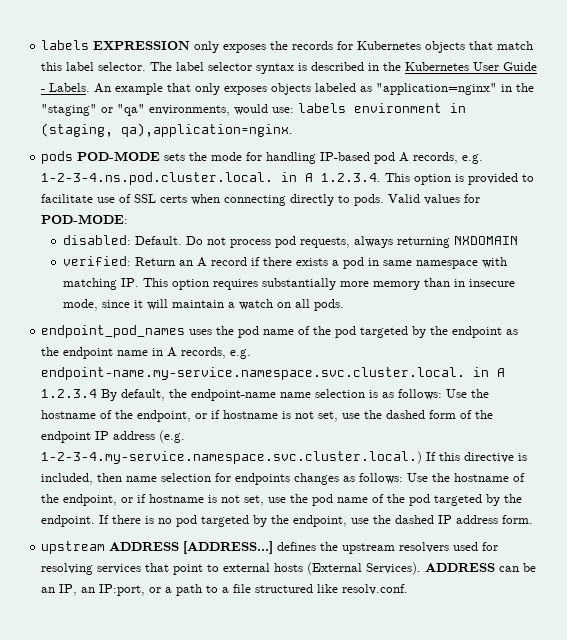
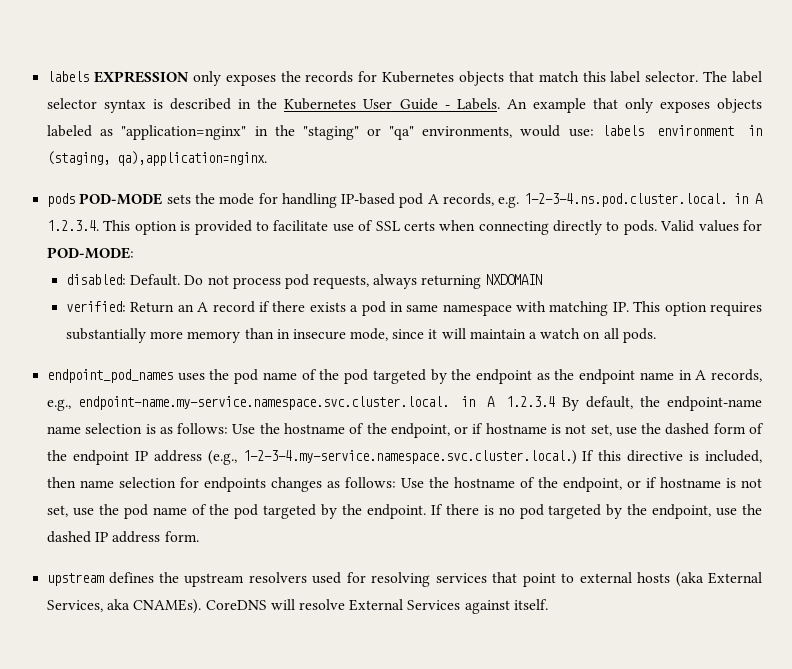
- endpoint_pod_names uses the pod name of the pod targeted by the endpoint as the endpoint name in A records, e.g. endpoint-name.my-service.namespace.svc.cluster.local. in A 1.2.3.4 By default, the endpoint-name name selection is as follows:
+ endpoint_pod_names uses the pod name of the pod targeted by the endpoint as the endpoint name in A records, e.g., endpoint-name.my-service.namespace.svc.cluster.local. in A 1.2.3.4 By default, the endpoint-name name selection is as follows:
- Use the hostname of the endpoint, or if hostname is not set, use the dashed form of the endpoint IP address (e.g. 1-2-3-4.my-service.namespace.svc.cluster.local.) If this directive is included, then name selection for endpoints changes as follows:
+ Use the hostname of the endpoint, or if hostname is not set, use the dashed form of the endpoint IP address (e.g., 1-2-3-4.my-service.namespace.svc.cluster.local.) If this directive is included, then name selection for endpoints changes as follows:
- upstream ADDRESS [ADDRESS...] defines the upstream resolvers used for resolving services that point to external hosts (External Services). ADDRESS can be an IP, an IP:port, or a path to a file structured like resolv.conf.
+ upstream defines the upstream resolvers used for resolving services that point to external hosts (aka External Services, aka CNAMEs). CoreDNS will resolve External Services against itself.

